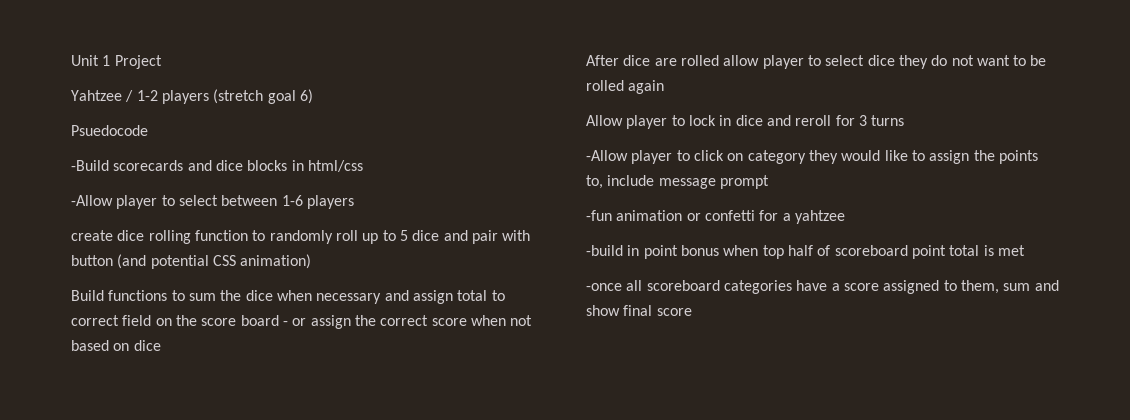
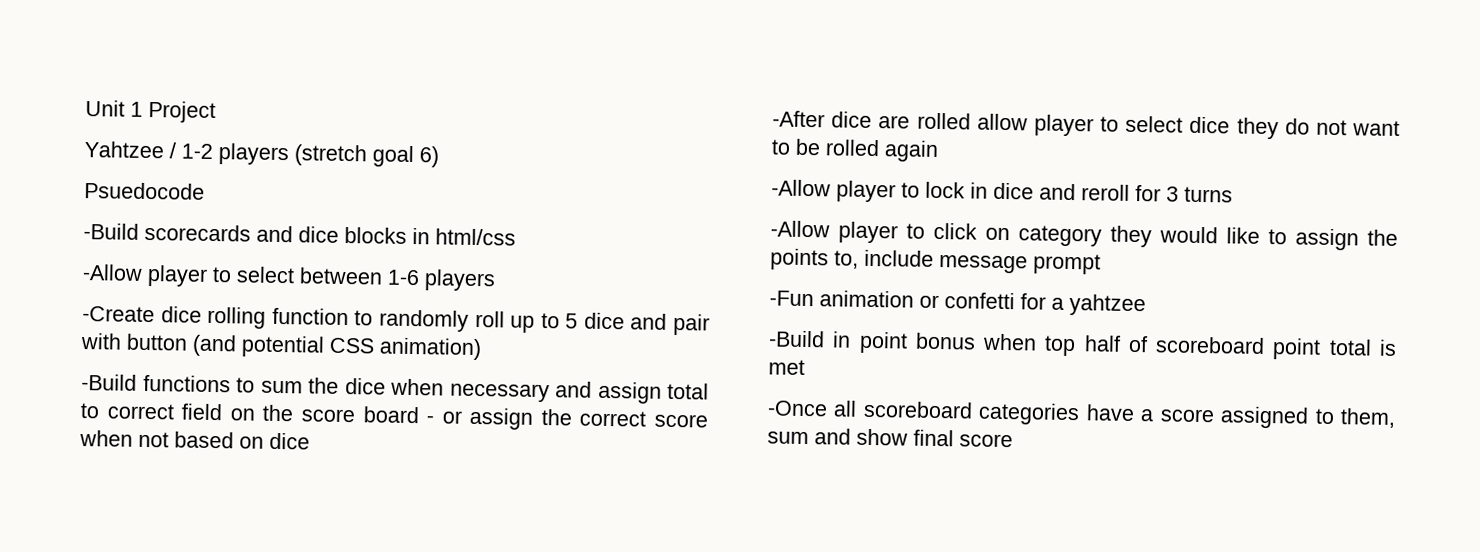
- create dice rolling function to randomly roll up to 5 dice and pair with button (and potential CSS animation)
+ -Create dice rolling function to randomly roll up to 5 dice and pair with button (and potential CSS animation)
- Build functions to sum the dice when necessary and assign total to correct field on the score board - or assign the correct score when not based on dice
+ -Build functions to sum the dice when necessary and assign total to correct field on the score board - or assign the correct score when not based on dice
- After dice are rolled allow player to select dice they do not want to be rolled again
+ -After dice are rolled allow player to select dice they do not want to be rolled again
- Allow player to lock in dice and reroll for 3 turns
+ -Allow player to lock in dice and reroll for 3 turns
- -fun animation or confetti for a yahtzee
+ -Fun animation or confetti for a yahtzee
- -build in point bonus when top half of scoreboard point total is met
+ -Build in point bonus when top half of scoreboard point total is met
- -once all scoreboard categories have a score assigned to them, sum and show final score
+ -Once all scoreboard categories have a score assigned to them, sum and show final score

